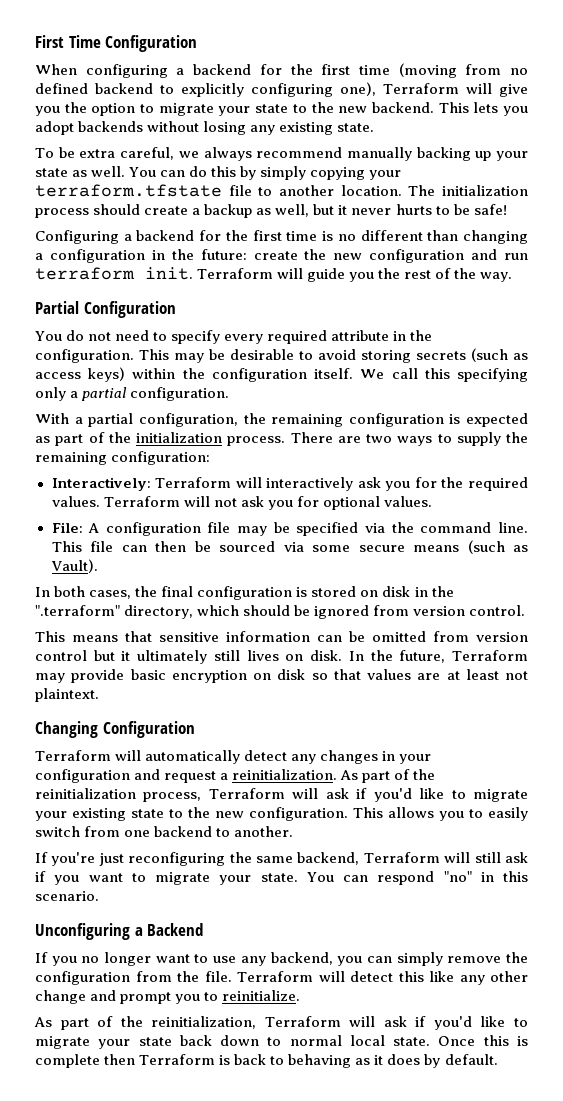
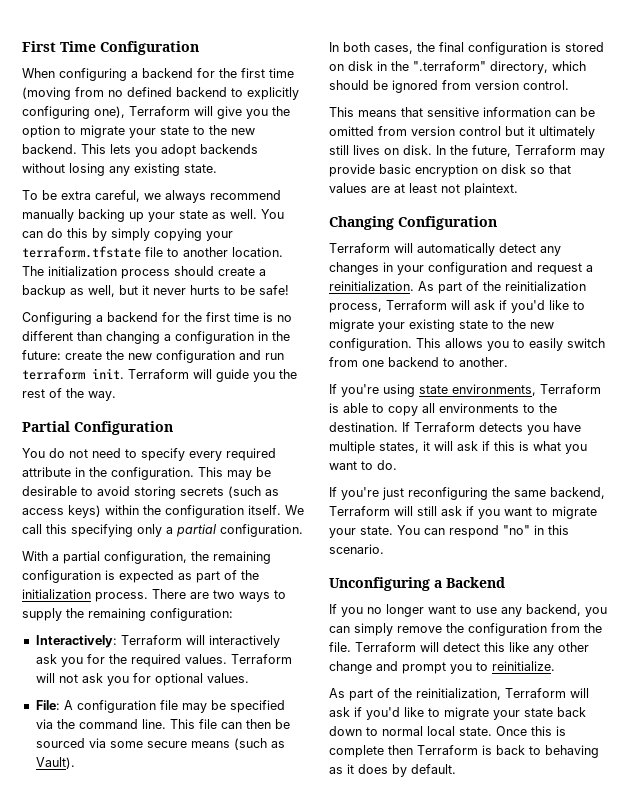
+ If you're using state environments, Terraform is able to copy all environments to the destination. If Terraform detects you have multiple states, it will ask if this is what you want to do.

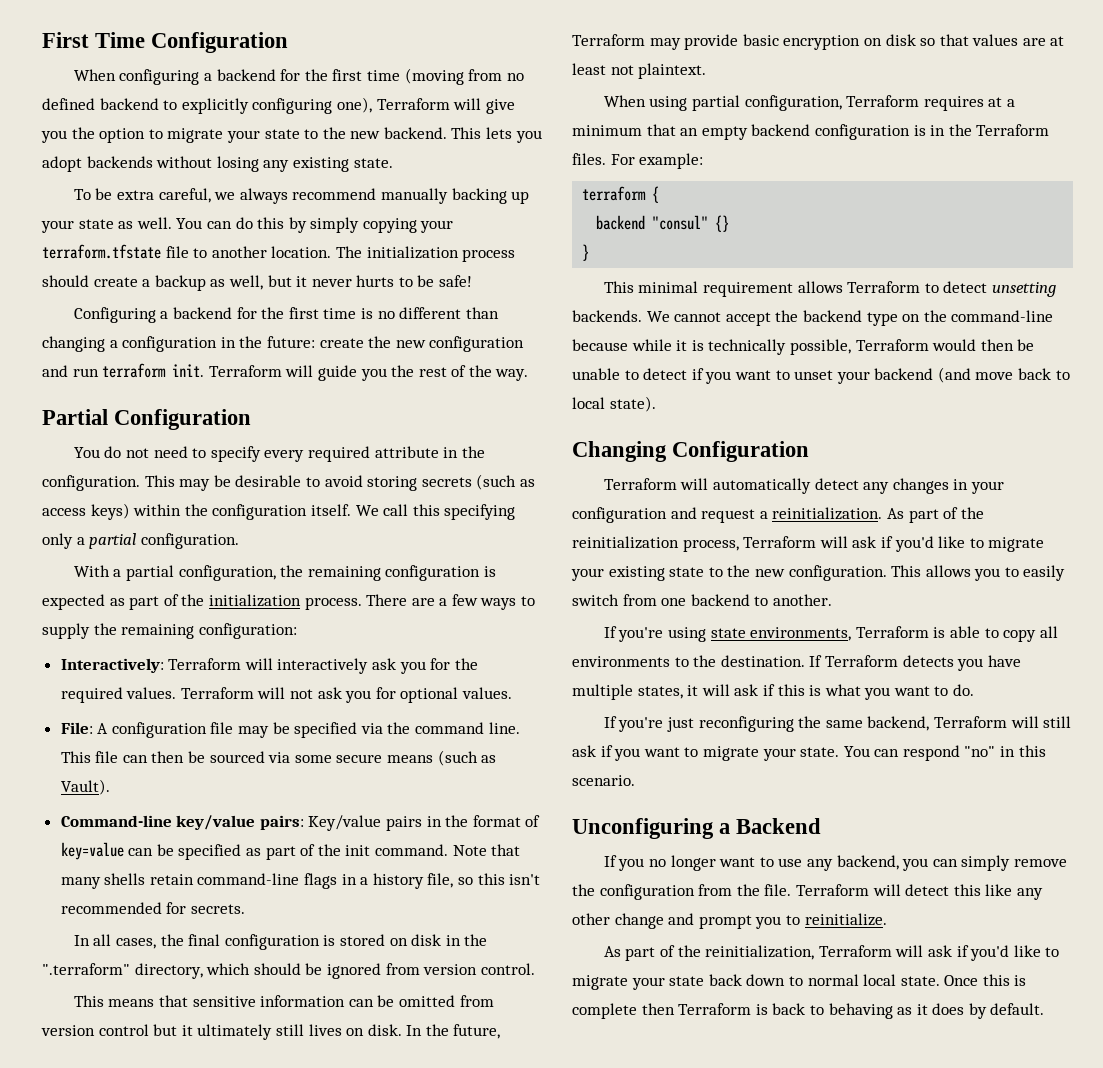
- There are two ways to supply the remaining configuration:
+ There are a few ways to supply the remaining configuration:
- In both cases, the final configuration is stored on disk in the ".terraform" directory, which should be ignored from version control.
+ Command-line key/value pairs: Key/value pairs in the format of key=value can be specified as part of the init command. Note that many shells retain command-line flags in a history file, so this isn't recommended for secrets.
+ In all cases, the final configuration is stored on disk in the ".terraform" directory, which should be ignored from version control.
+ When using partial configuration, Terraform requires at a minimum that an empty backend configuration is in the Terraform files. For example:
+ terraform {
+ backend "consul" {}
+ }
+ This minimal requirement allows Terraform to detect unsetting backends. We cannot accept the backend type on the command-line because while it is technically possible, Terraform would then be unable to detect if you want to unset your backend (and move back to local state).

